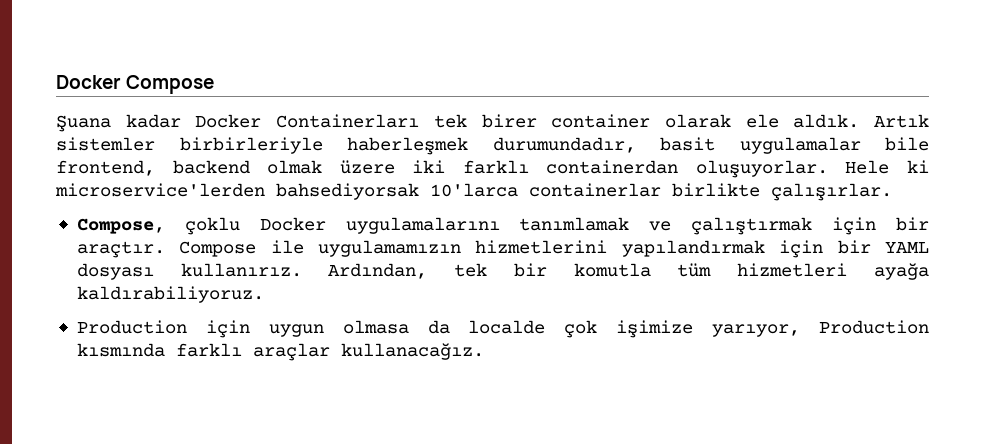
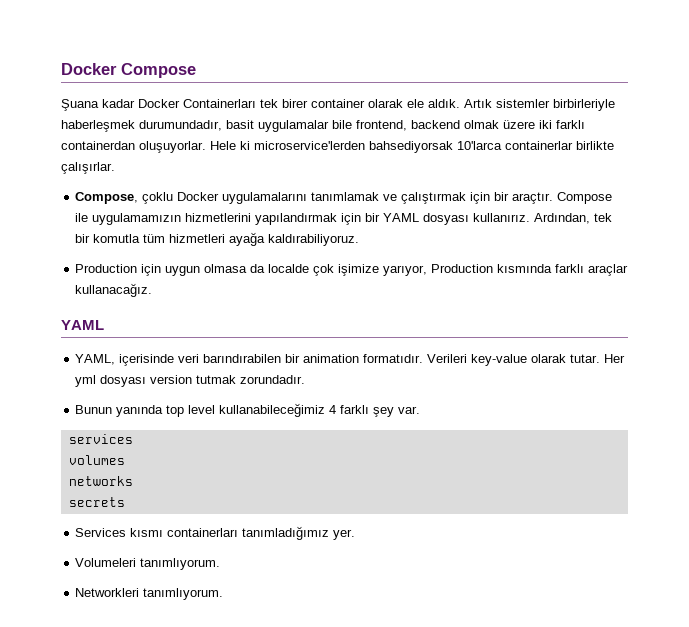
  Production için uygun olmasa da localde çok işimize yarıyor, Production kısmında farklı araçlar kullanacağız.
+ YAML
+ YAML, içerisinde veri barındırabilen bir animation formatıdır. Verileri key-value olarak tutar. Her yml dosyası version tutmak zorundadır.
+ Bunun yanında top level kullanabileceğimiz 4 farklı şey var.
+ services
+ volumes
+ networks
+ secrets
+ Services kısmı containerları tanımladığımız yer.
+ Volumeleri tanımlıyorum.
+ Networkleri tanımlıyorum.

